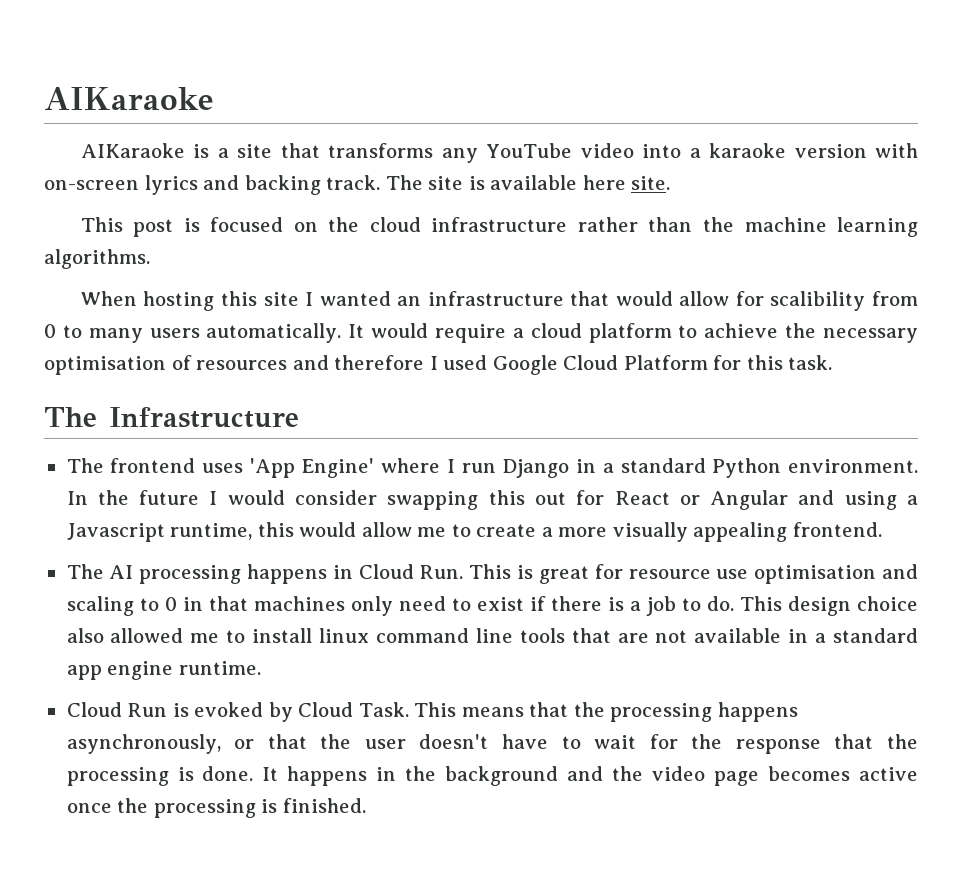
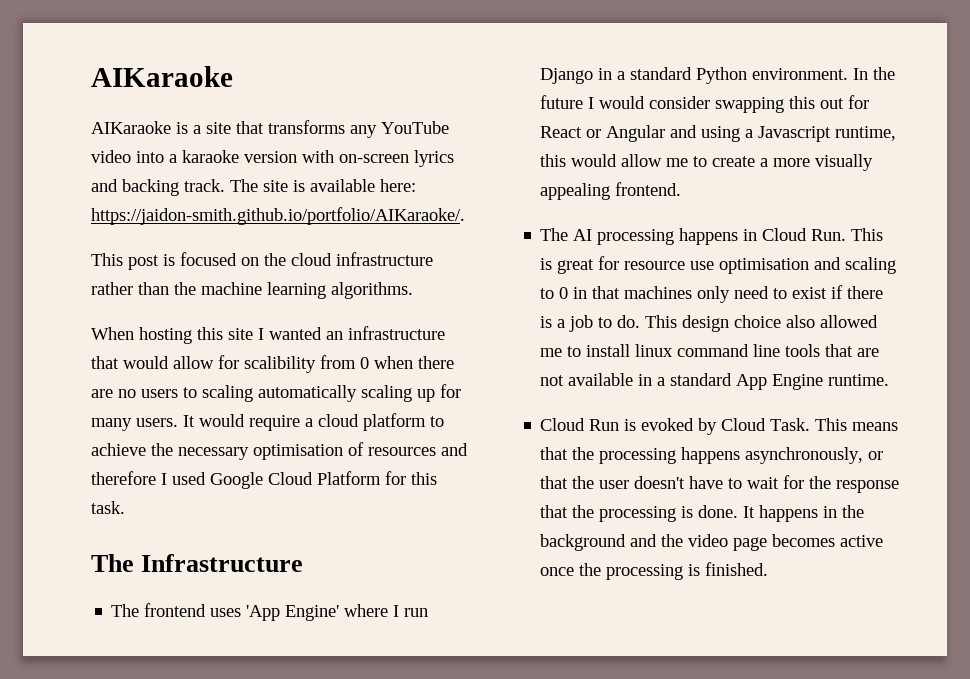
- The site is available here site.
+ The site is available here: https://jaidon-smith.github.io/portfolio/AIKaraoke/.
- When hosting this site I wanted an infrastructure that would allow for scalibility from 0 to many users automatically.
+ When hosting this site I wanted an infrastructure that would allow for scalibility from 0 when there are no users to scaling automatically scaling up for many users.
- This design choice also allowed me to install linux command line tools that are not available in a standard app engine runtime.
+ This design choice also allowed me to install linux command line tools that are not available in a standard App Engine runtime.

